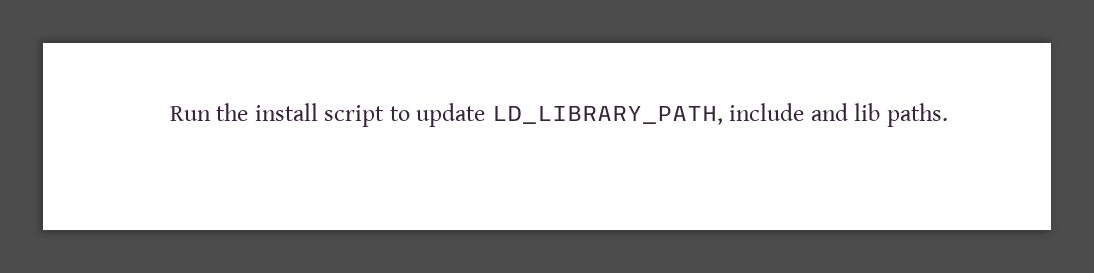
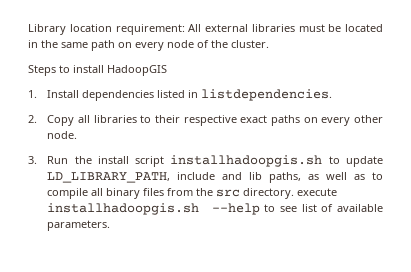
- Run the install script to update LD_LIBRARY_PATH, include and lib paths.
+ Library location requirement: All external libraries must be located in the same path on every node of the cluster.
+ Steps to install HadoopGIS
+ 1. Install dependencies listed in listdependencies.
+ 2. Copy all libraries to their respective exact paths on every other node.
+ 3. Run the install script installhadoopgis.sh to update LD_LIBRARY_PATH, include and lib paths, as well as to compile all binary files from the src directory. execute installhadoopgis.sh --help to see list of available parameters.

